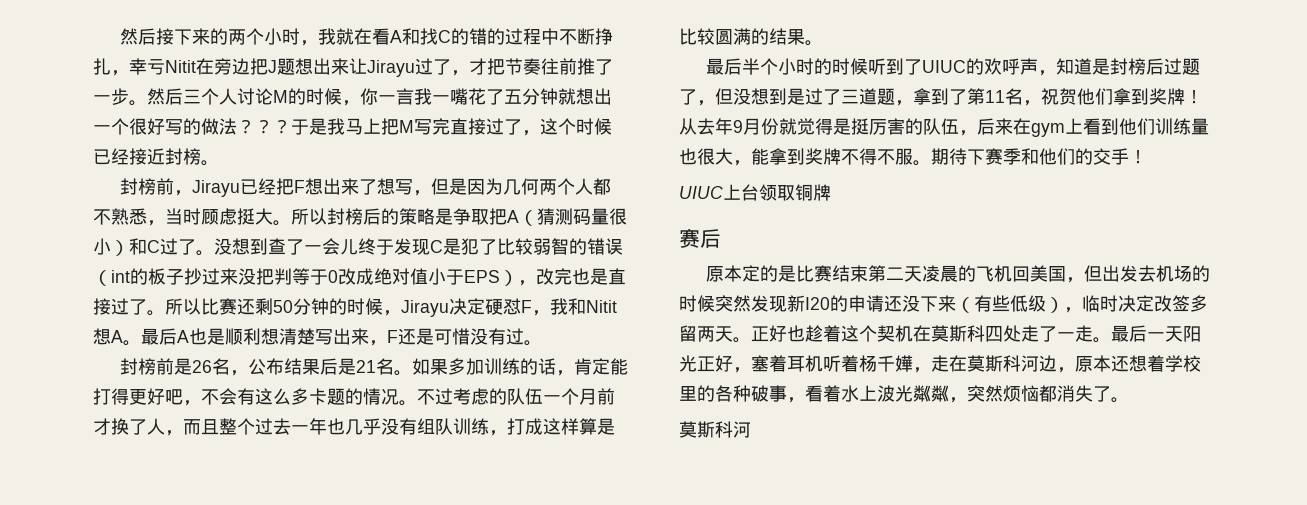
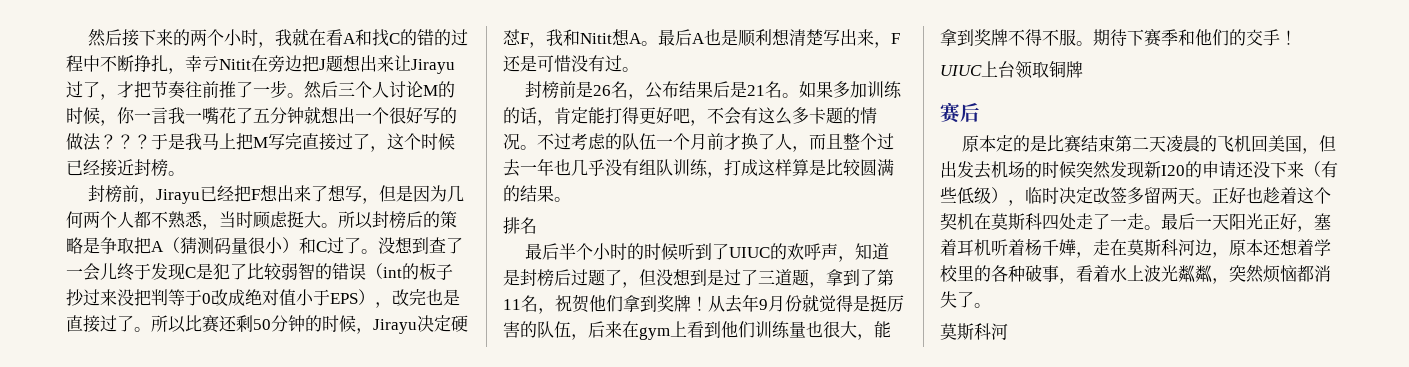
+ 排名

